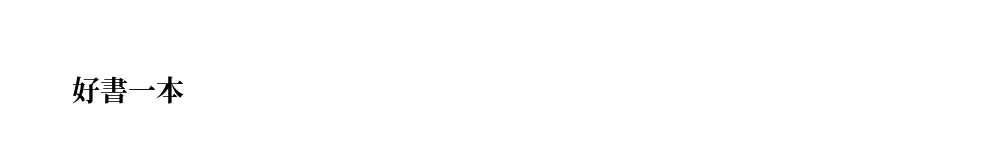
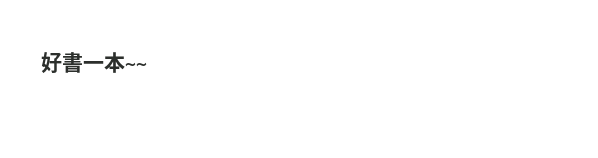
- 好書一本
+ 好書一本~~

